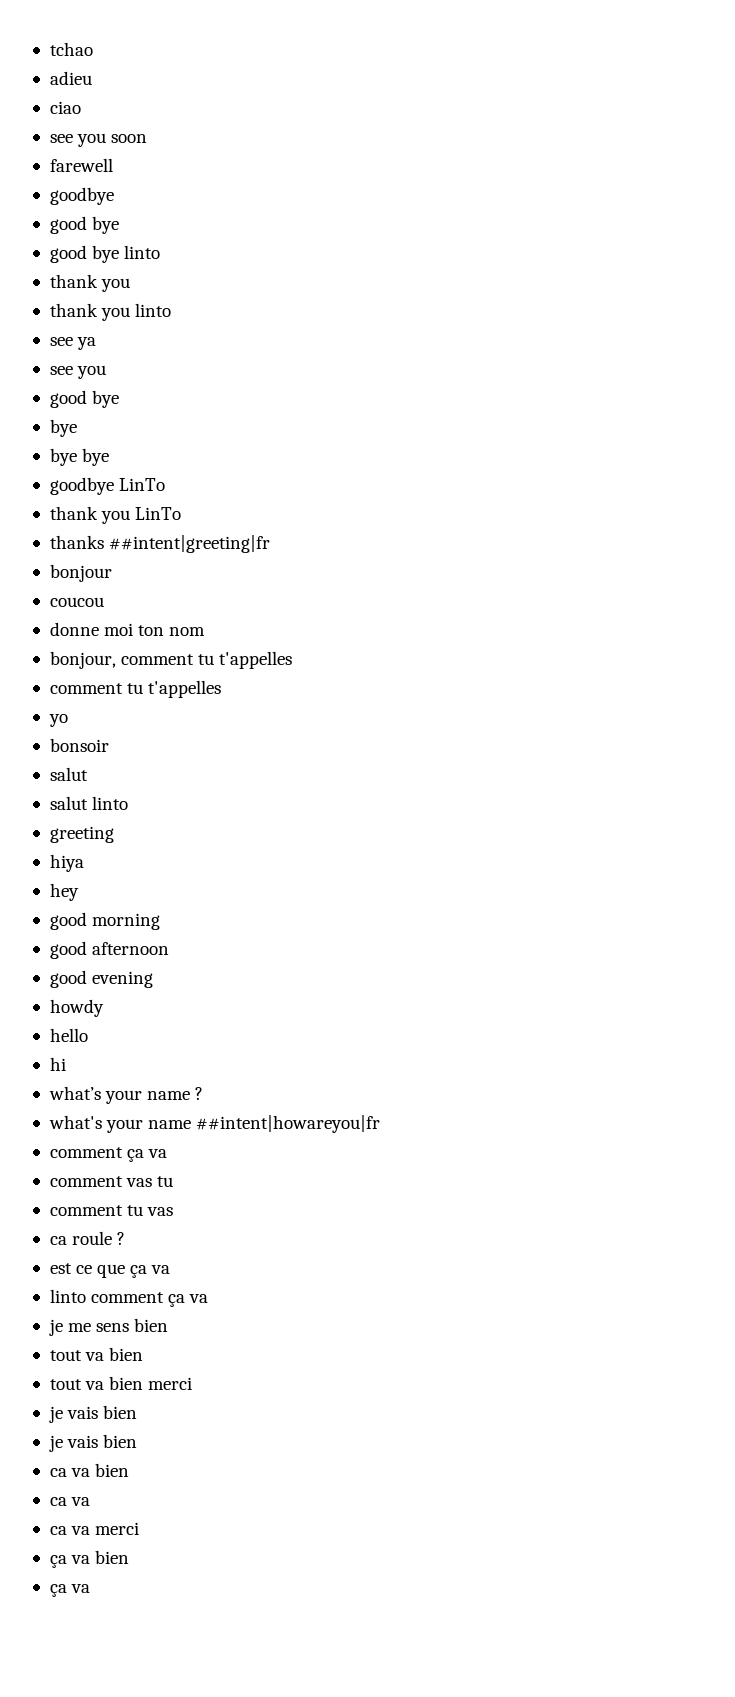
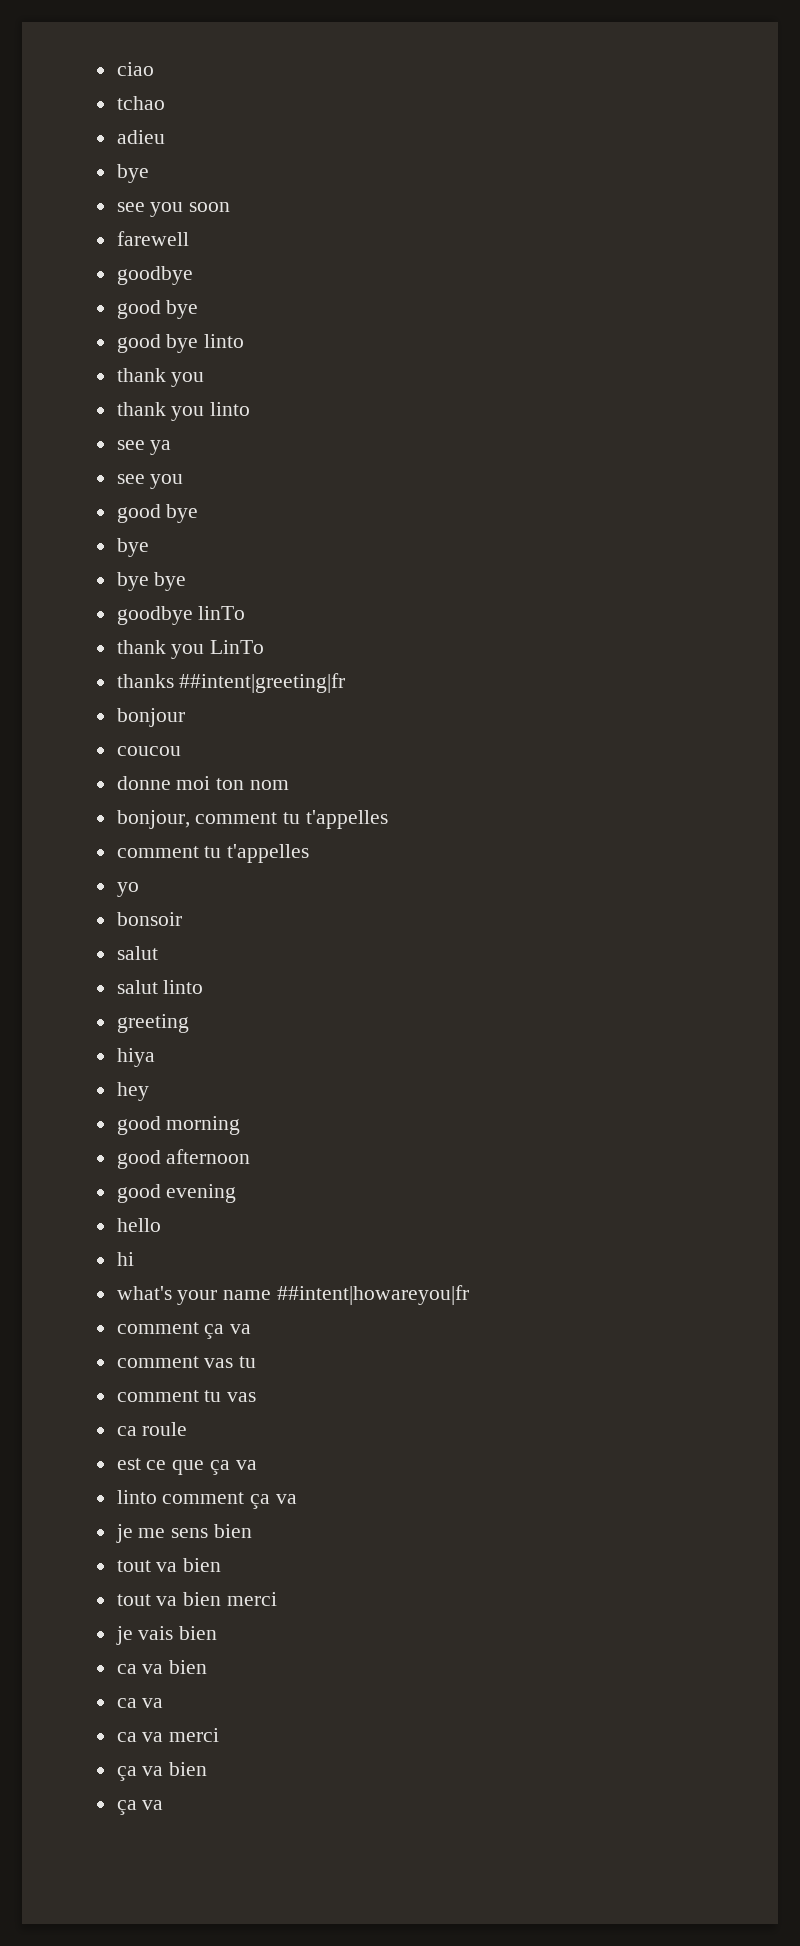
+ ciao
  adieu
- ciao
+ bye
- goodbye LinTo
+ goodbye linTo
- howdy
- what’s your name ?
- ca roule ?
+ ca roule
  tout va bien merci
- je vais bien

